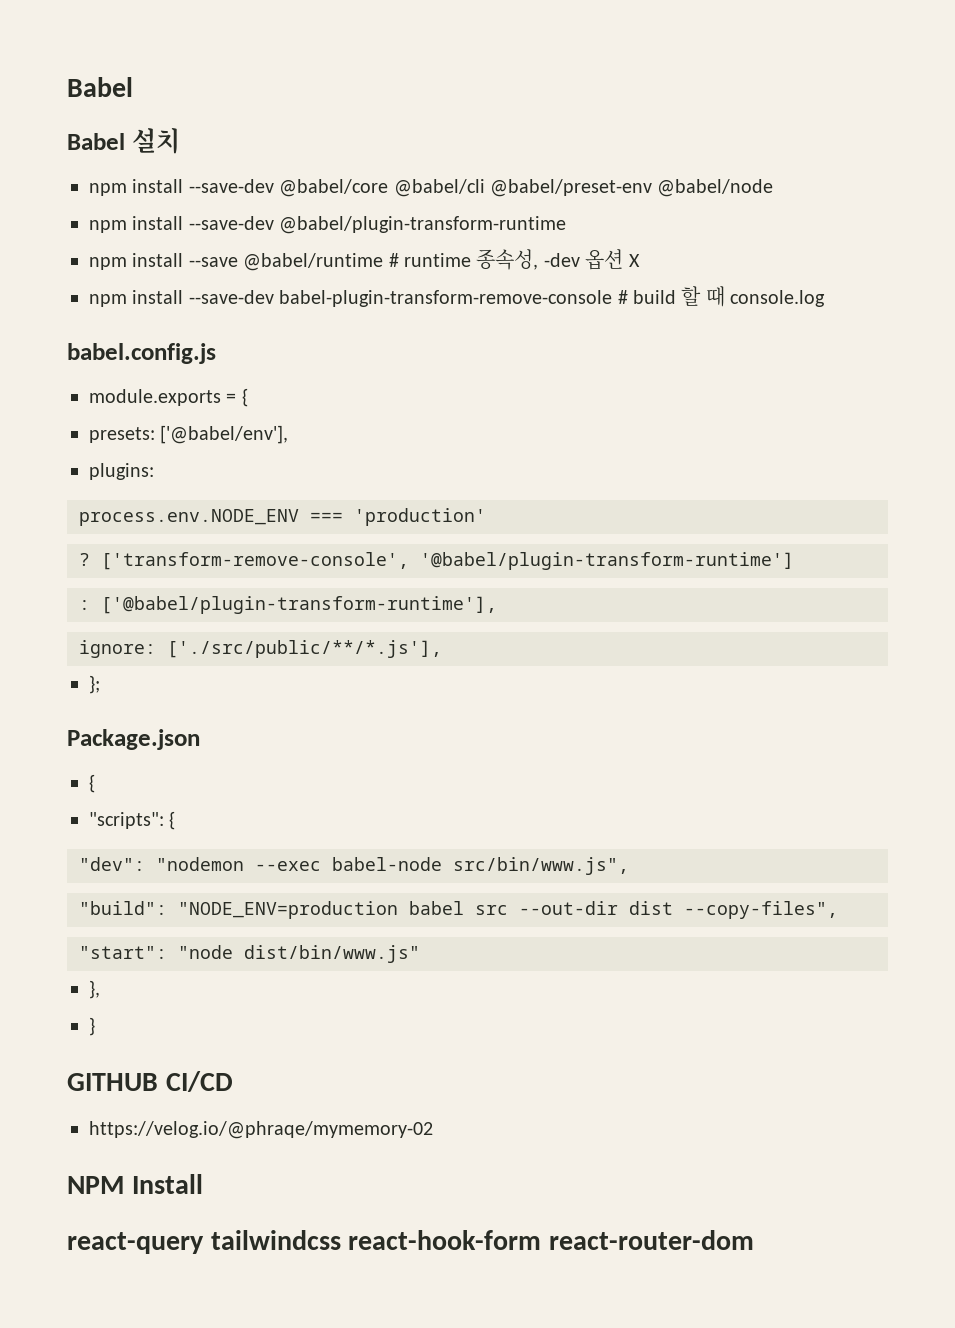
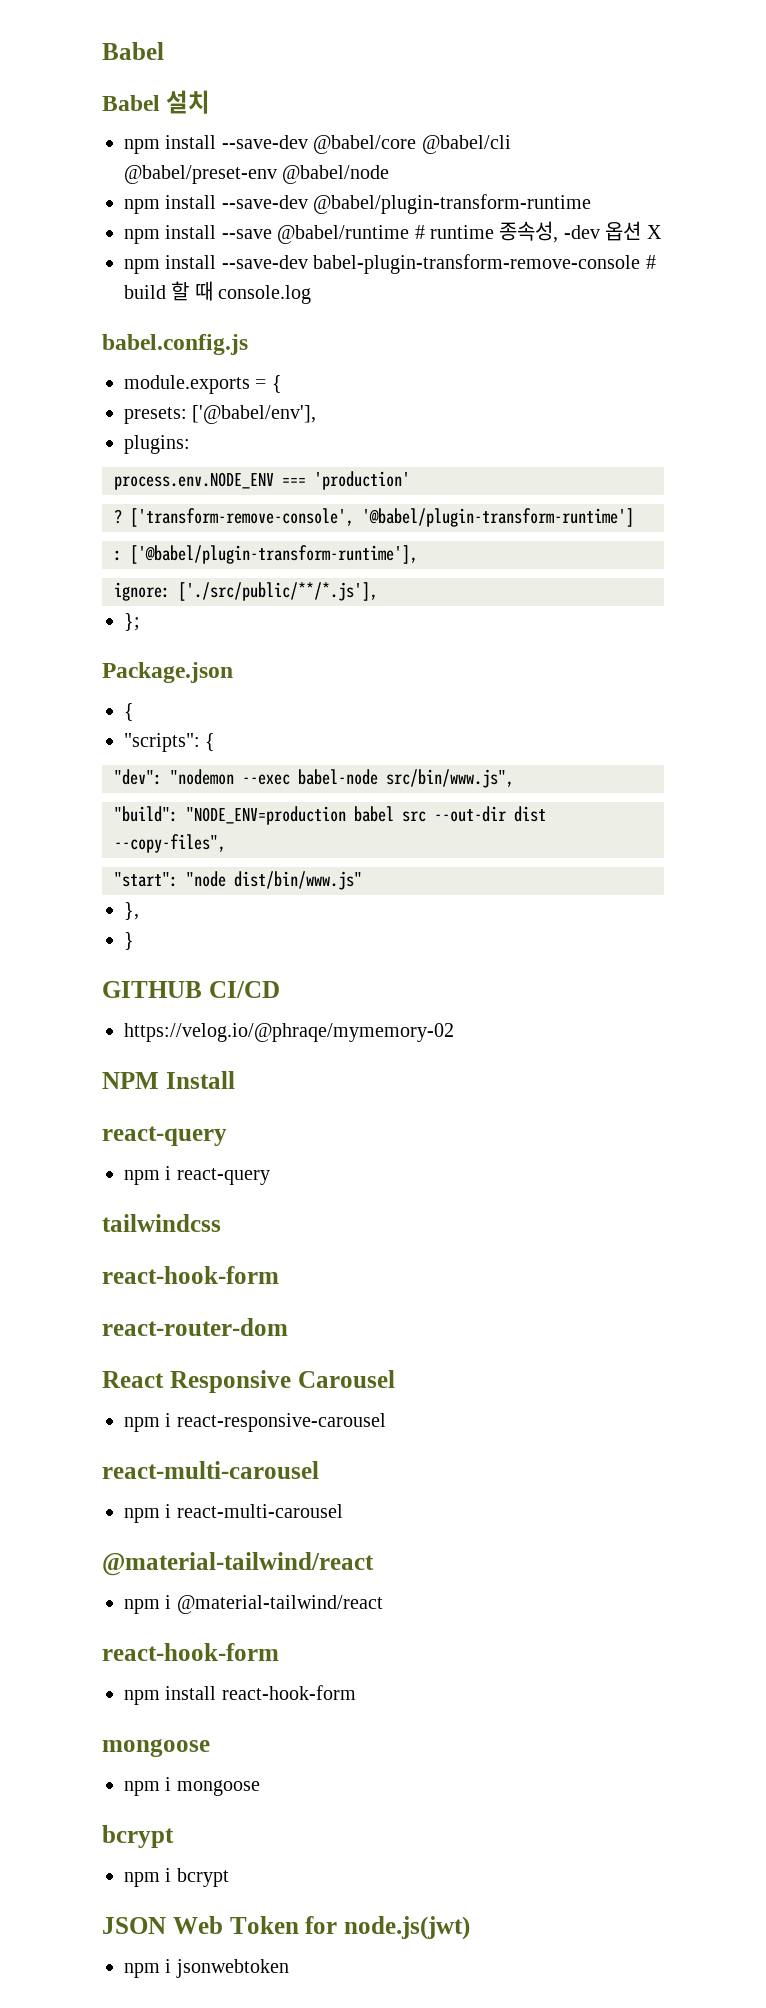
  NPM Install
- react-query tailwindcss react-hook-form react-router-dom
+ react-query
+ npm i react-query
+ tailwindcss
+ react-hook-form
+ react-router-dom
+ React Responsive Carousel
+ npm i react-responsive-carousel
+ react-multi-carousel
+ npm i react-multi-carousel
+ @material-tailwind/react
+ npm i @material-tailwind/react
+ react-hook-form
+ npm install react-hook-form
+ mongoose
+ npm i mongoose
+ bcrypt
+ npm i bcrypt
+ JSON Web Token for node.js(jwt)
+ npm i jsonwebtoken

